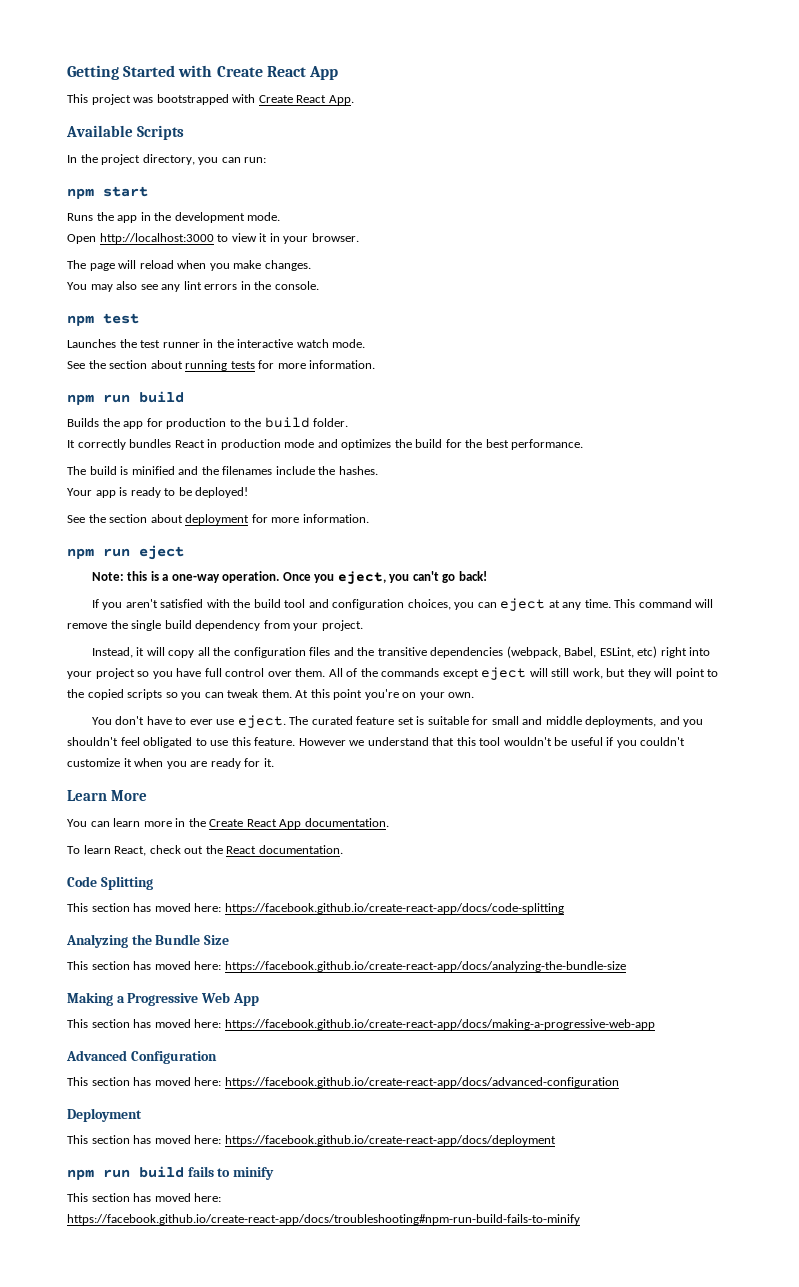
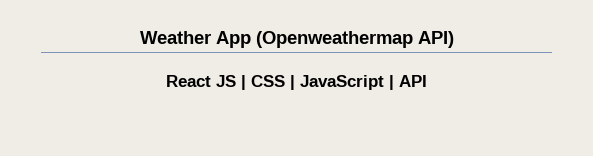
- Getting Started with Create React App
- This project was bootstrapped with Create React App.
- Available Scripts
- In the project directory, you can run:
- npm start
- Runs the app in the development mode.
- Open http://localhost:3000 to view it in your browser.
- The page will reload when you make changes.
- You may also see any lint errors in the console.
- npm test
- Launches the test runner in the interactive watch mode.
- See the section about running tests for more information.
- npm run build
- Builds the app for production to the build folder.
- It correctly bundles React in production mode and optimizes the build for the best performance.
- The build is minified and the filenames include the hashes.
- Your app is ready to be deployed!
- See the section about deployment for more information.
- npm run eject
- Note: this is a one-way operation. Once you eject, you can't go back!
- If you aren't satisfied with the build tool and configuration choices, you can eject at any time. This command will remove the single build dependency from your project.
- Instead, it will copy all the configuration files and the transitive dependencies (webpack, Babel, ESLint, etc) right into your project so you have full control over them. All of the commands except eject will still work, but they will point to the copied scripts so you can tweak them. At this point you're on your own.
- You don't have to ever use eject. The curated feature set is suitable for small and middle deployments, and you shouldn't feel obligated to use this feature. However we understand that this tool wouldn't be useful if you couldn't customize it when you are ready for it.
- Learn More
- You can learn more in the Create React App documentation.
- To learn React, check out the React documentation.
- Code Splitting
- This section has moved here: https://facebook.github.io/create-react-app/docs/code-splitting
- Analyzing the Bundle Size
- This section has moved here: https://facebook.github.io/create-react-app/docs/analyzing-the-bundle-size
- Making a Progressive Web App
- This section has moved here: https://facebook.github.io/create-react-app/docs/making-a-progressive-web-app
- Advanced Configuration
- This section has moved here: https://facebook.github.io/create-react-app/docs/advanced-configuration
- Deployment
- This section has moved here: https://facebook.github.io/create-react-app/docs/deployment
- npm run build fails to minify
- This section has moved here: https://facebook.github.io/create-react-app/docs/troubleshooting#npm-run-build-fails-to-minify
+ Weather App (Openweathermap API)
+ React JS | CSS | JavaScript | API

